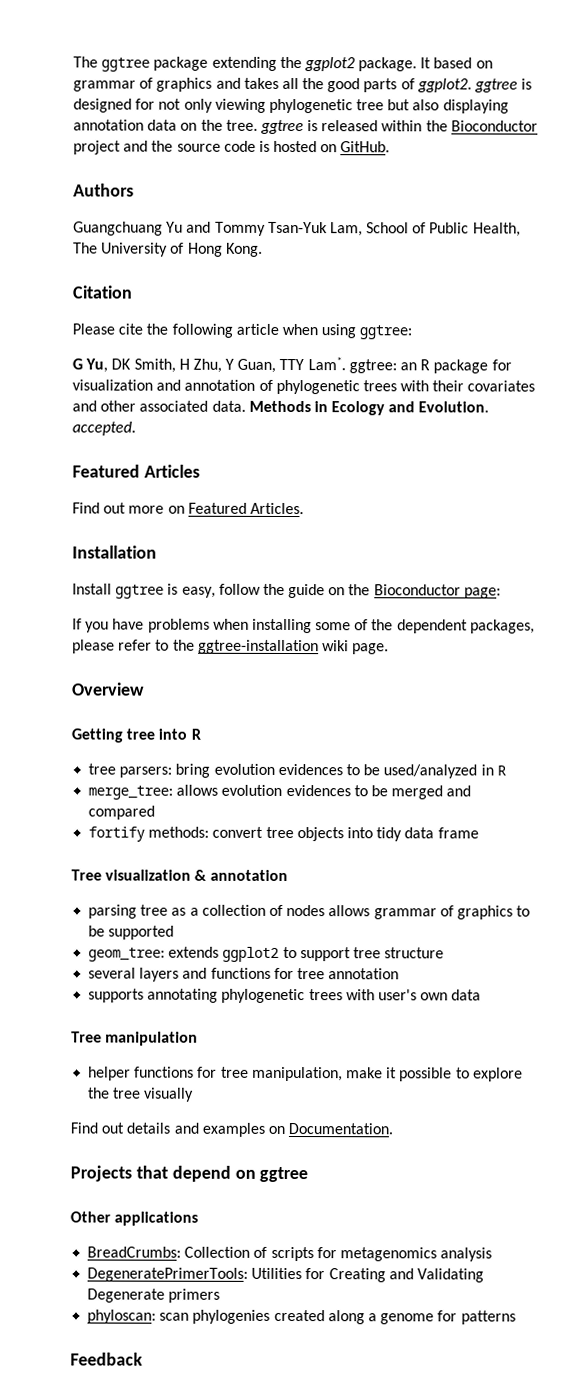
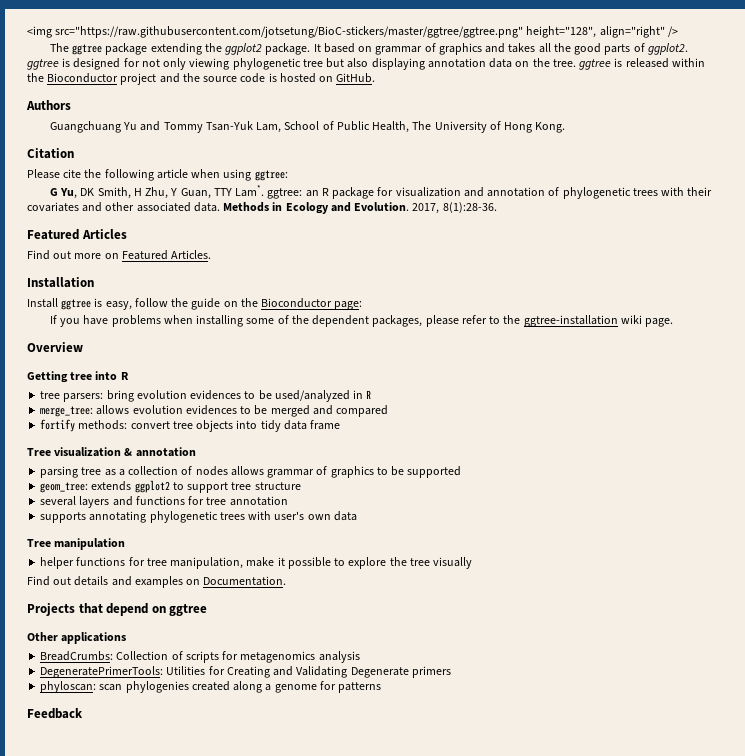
+ <img src="https://raw.githubusercontent.com/jotsetung/BioC-stickers/master/ggtree/ggtree.png" height="128", align="right" />
- Methods in Ecology and Evolution. accepted.
+ Methods in Ecology and Evolution. 2017, 8(1):28-36.

